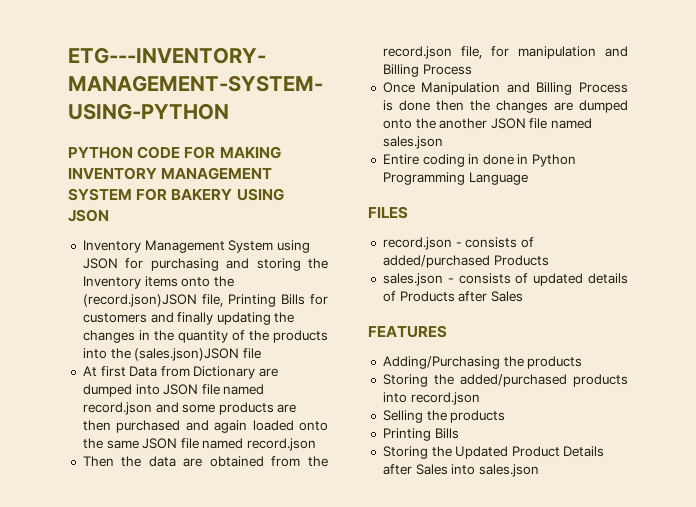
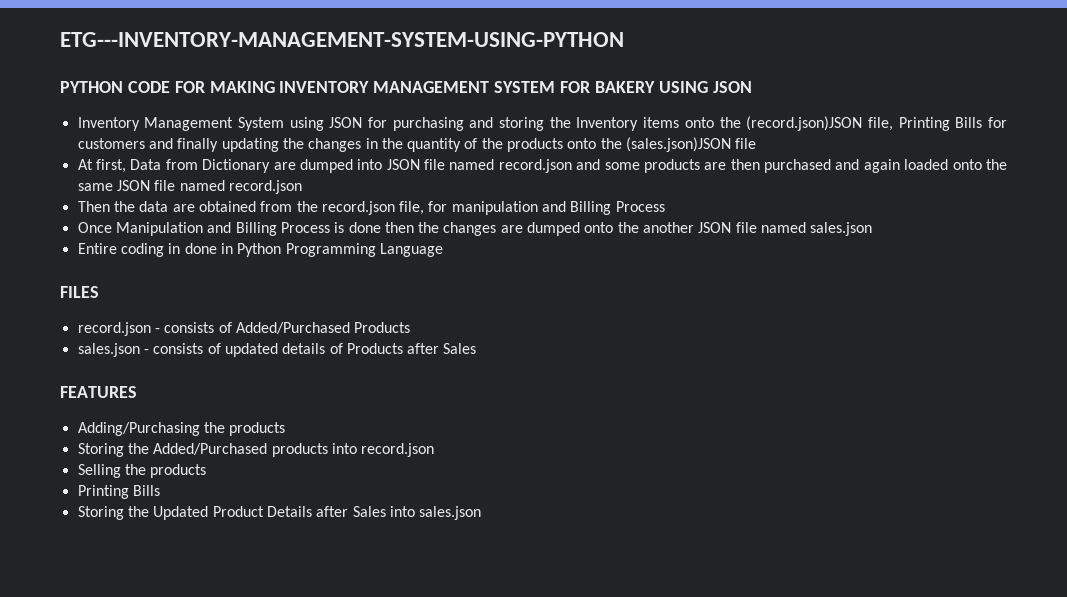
- Inventory Management System using JSON for purchasing and storing the Inventory items onto the (record.json)JSON file, Printing Bills for customers and finally updating the changes in the quantity of the products into the (sales.json)JSON file
+ Inventory Management System using JSON for purchasing and storing the Inventory items onto the (record.json)JSON file, Printing Bills for customers and finally updating the changes in the quantity of the products onto the (sales.json)JSON file
- At first Data from Dictionary are dumped into JSON file named record.json and some products are then purchased and again loaded onto the same JSON file named record.json
+ At first, Data from Dictionary are dumped into JSON file named record.json and some products are then purchased and again loaded onto the same JSON file named record.json
- record.json - consists of added/purchased Products
+ record.json - consists of Added/Purchased Products
- Storing the added/purchased products into record.json
+ Storing the Added/Purchased products into record.json

